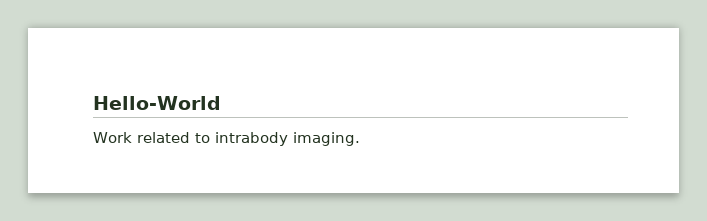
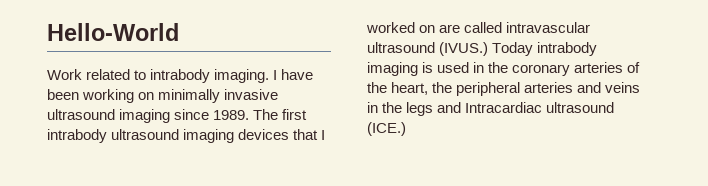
+ I have been working on minimally invasive ultrasound imaging since 1989. The first intrabody ultrasound imaging devices that I worked on are called intravascular ultrasound (IVUS.) Today intrabody imaging is used in the coronary arteries of the heart, the peripheral arteries and veins in the legs and Intracardiac ultrasound (ICE.)

